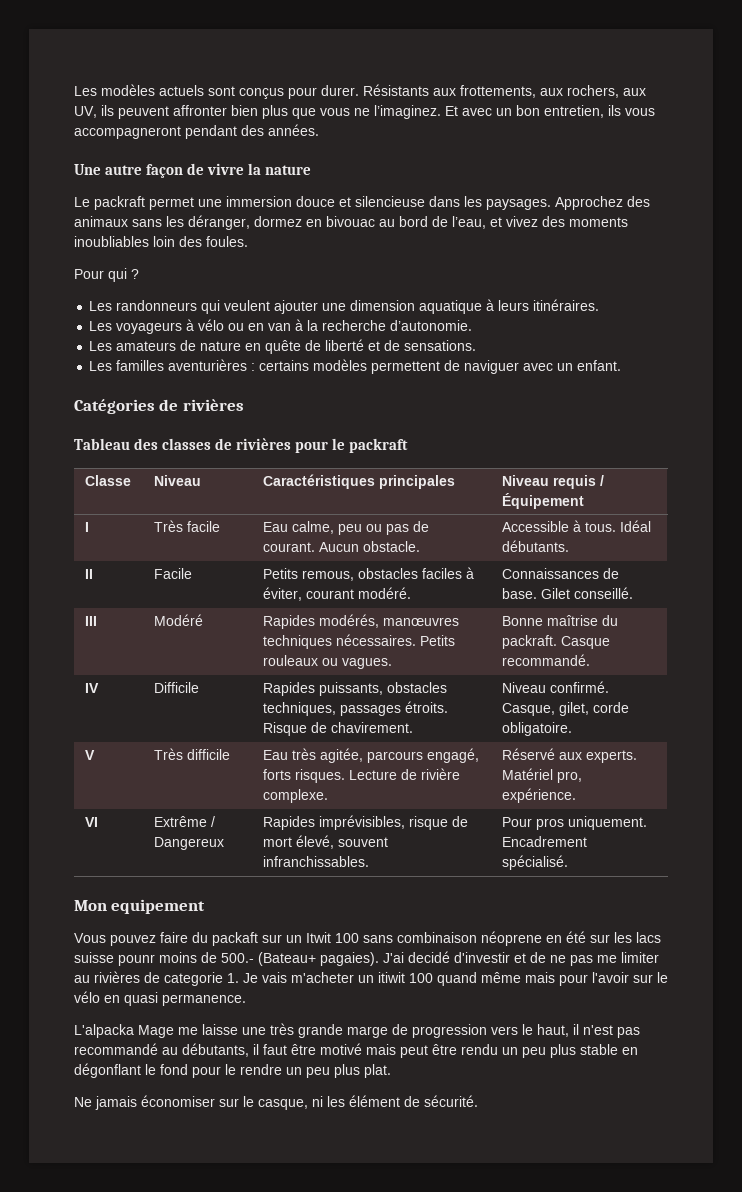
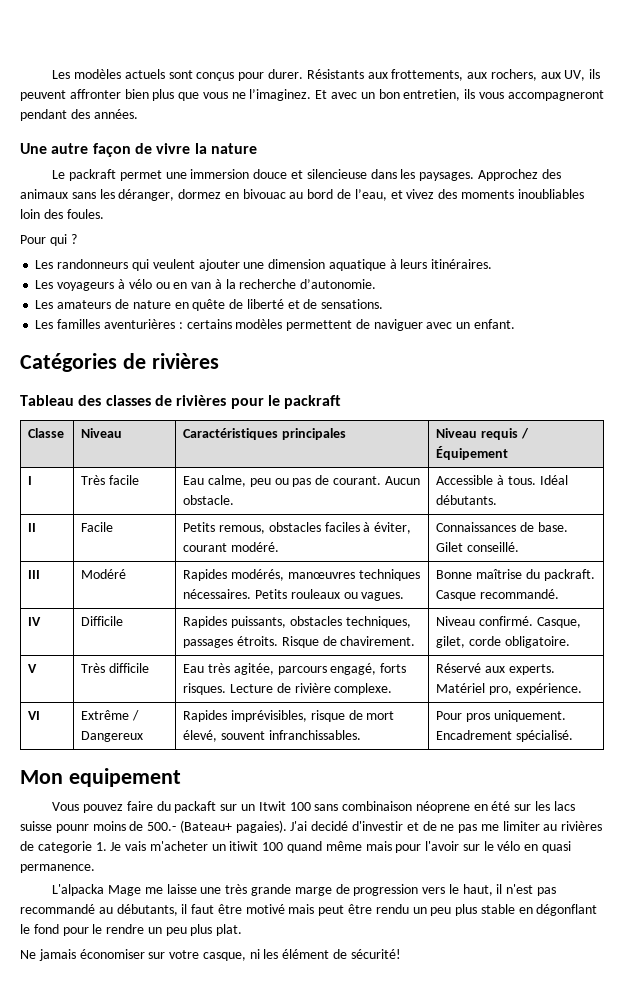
- Ne jamais économiser sur le casque, ni les élément de sécurité.
+ Ne jamais économiser sur votre casque, ni les élément de sécurité!

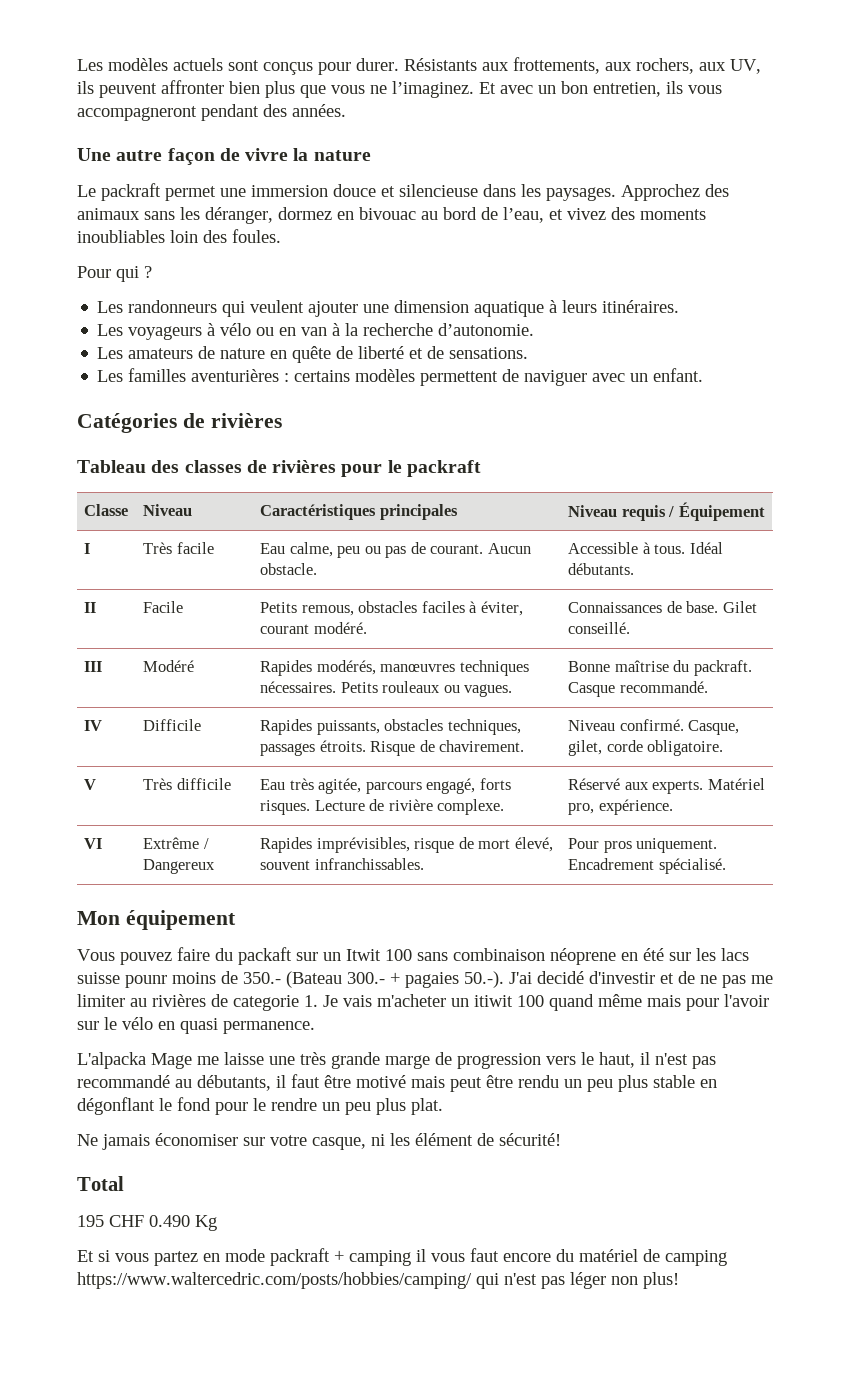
- Mon equipement
+ Mon équipement
- Vous pouvez faire du packaft sur un Itwit 100 sans combinaison néoprene en été sur les lacs suisse pounr moins de 500.- (Bateau+ pagaies). J'ai decidé d'investir et de ne pas me limiter au rivières de categorie 1. Je vais m'acheter un itiwit 100 quand même mais pour l'avoir sur le vélo en quasi permanence.
+ Vous pouvez faire du packaft sur un Itwit 100 sans combinaison néoprene en été sur les lacs suisse pounr moins de 350.- (Bateau 300.- + pagaies 50.-). J'ai decidé d'investir et de ne pas me limiter au rivières de categorie 1. Je vais m'acheter un itiwit 100 quand même mais pour l'avoir sur le vélo en quasi permanence.
+ Total
+ 195 CHF 0.490 Kg
+ Et si vous partez en mode packraft + camping il vous faut encore du matériel de camping https://www.waltercedric.com/posts/hobbies/camping/ qui n'est pas léger non plus!

